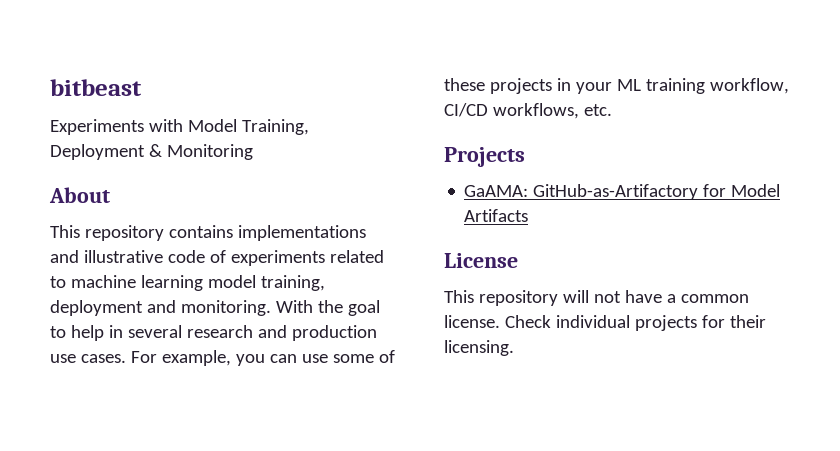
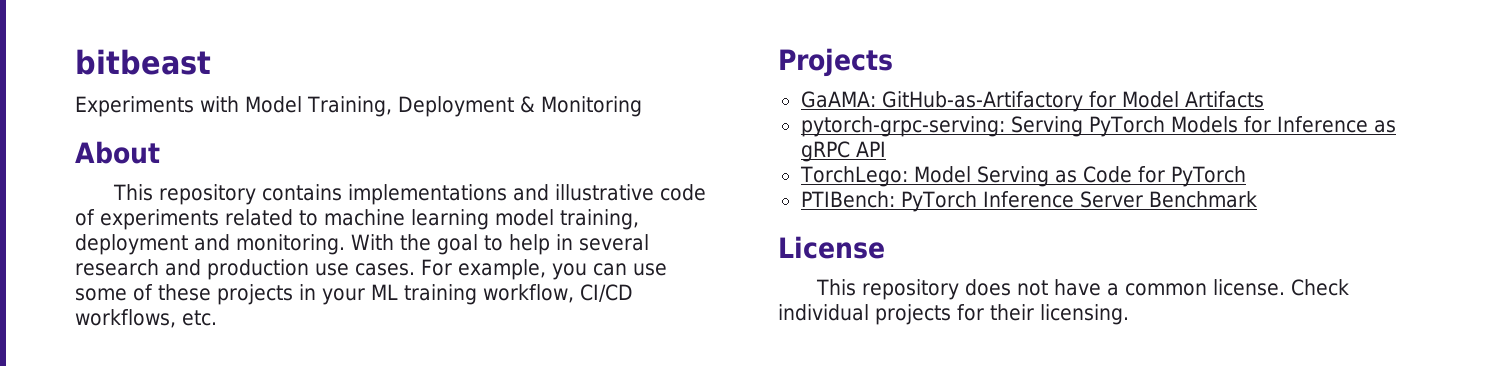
+ pytorch-grpc-serving: Serving PyTorch Models for Inference as gRPC API
+ TorchLego: Model Serving as Code for PyTorch
+ PTIBench: PyTorch Inference Server Benchmark
- This repository will not have a common license.
+ This repository does not have a common license.

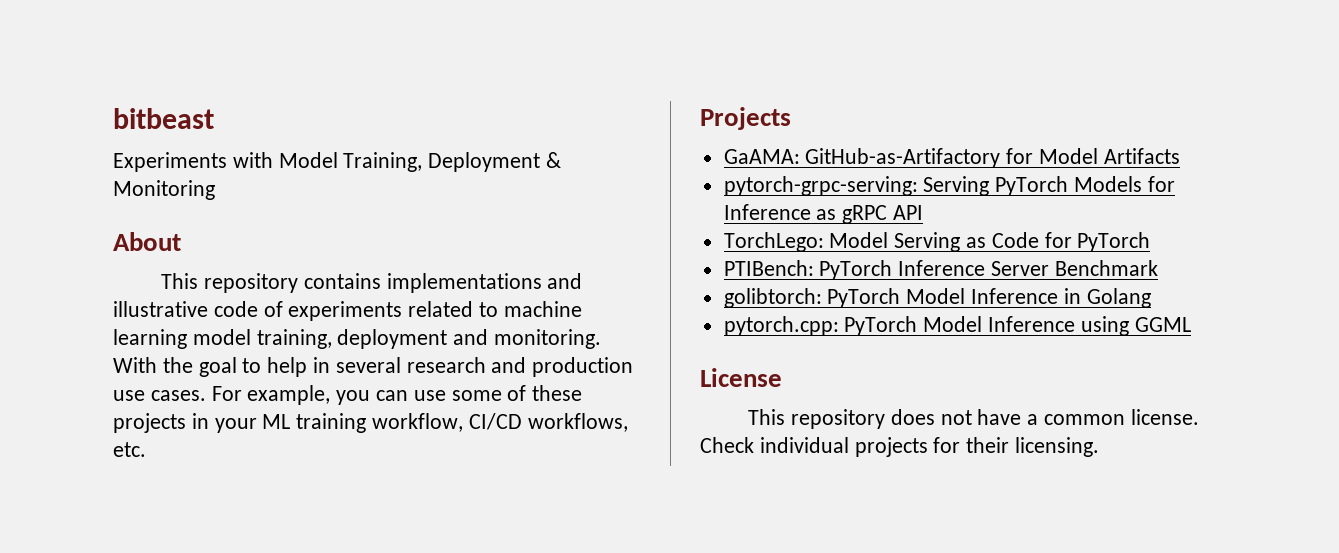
+ golibtorch: PyTorch Model Inference in Golang
+ pytorch.cpp: PyTorch Model Inference using GGML

